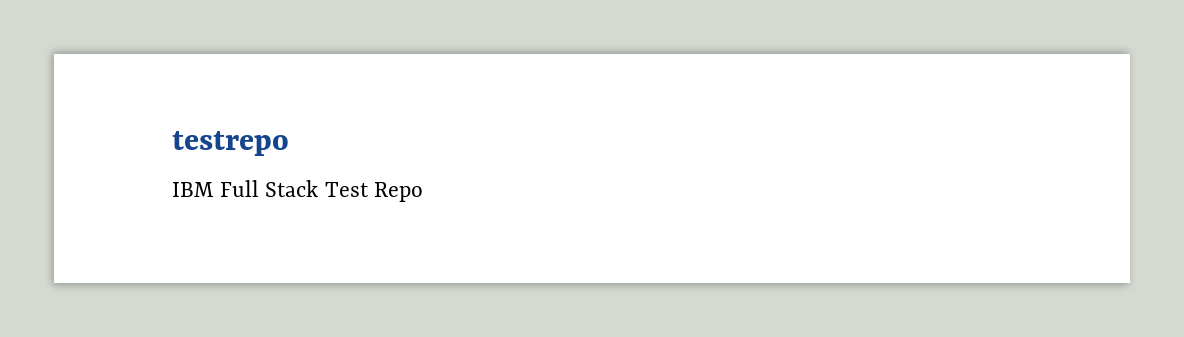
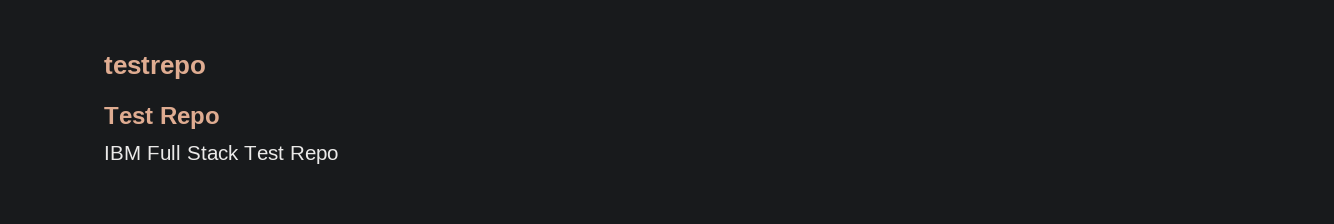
  testrepo
+ Test Repo

